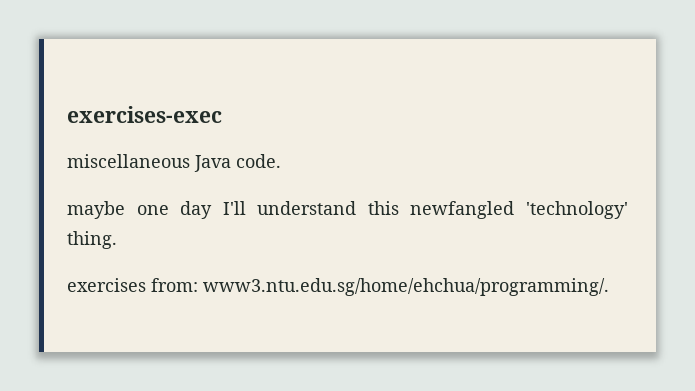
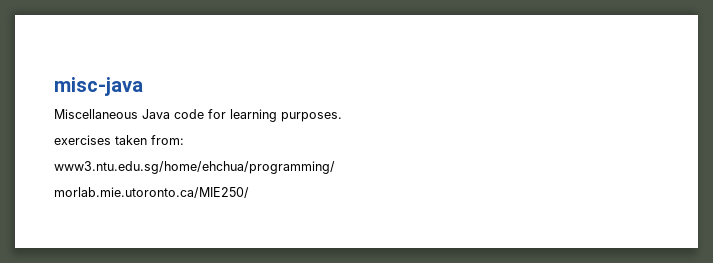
- exercises-exec
- miscellaneous Java code.
- maybe one day I'll understand this newfangled 'technology' thing.
+ misc-java
+ Miscellaneous Java code for learning purposes.
- exercises from: www3.ntu.edu.sg/home/ehchua/programming/.
+ exercises taken from:
+ www3.ntu.edu.sg/home/ehchua/programming/
+ morlab.mie.utoronto.ca/MIE250/

